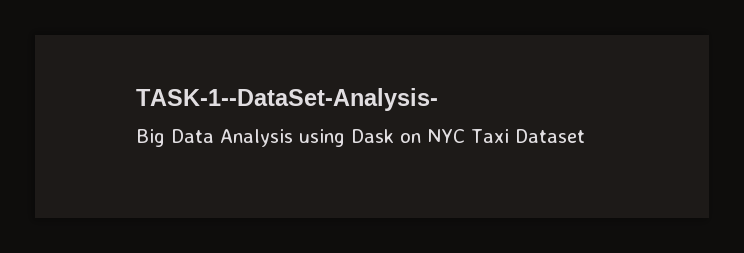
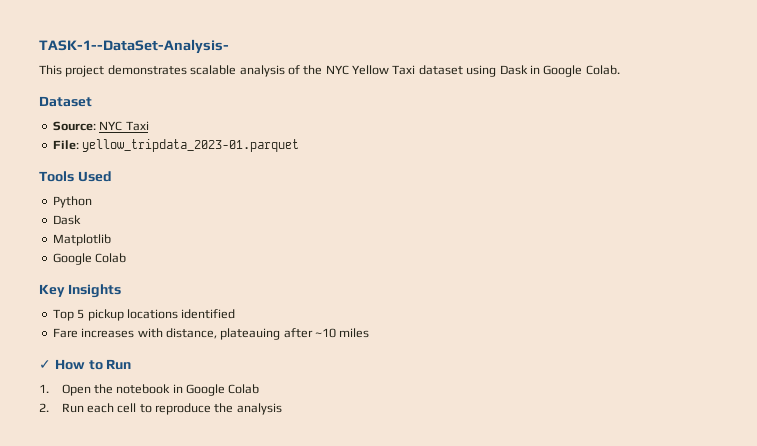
- Big Data Analysis using Dask on NYC Taxi Dataset
+ This project demonstrates scalable analysis of the NYC Yellow Taxi dataset using Dask in Google Colab.
+ Dataset
+ Source: NYC Taxi
+ File: yellow_tripdata_2023-01.parquet
+ Tools Used
+ Python
+ Dask
+ Matplotlib
+ Google Colab
+ Key Insights
+ Top 5 pickup locations identified
+ Fare increases with distance, plateauing after ~10 miles
+ ✓ How to Run
+ 1. Open the notebook in Google Colab
+ 2. Run each cell to reproduce the analysis

